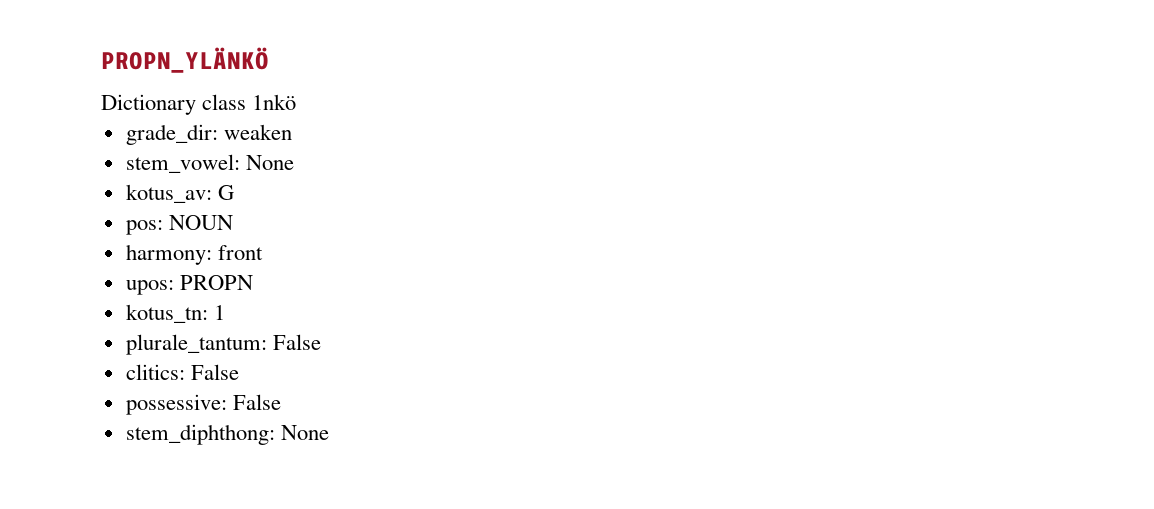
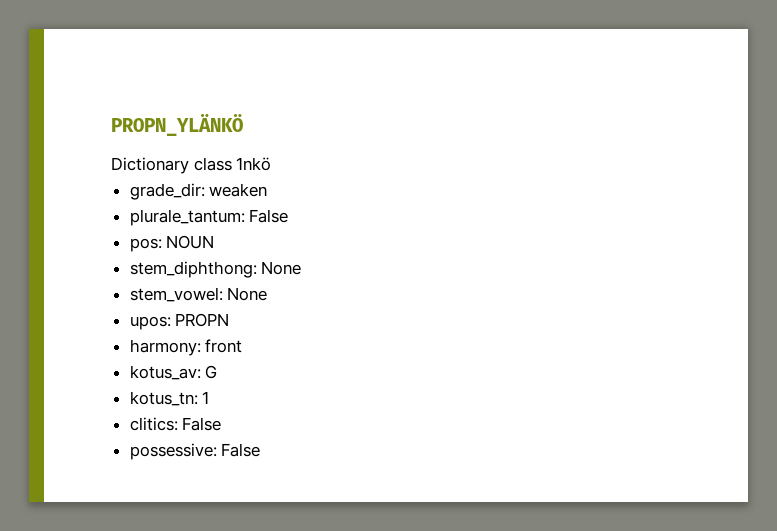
+ plurale_tantum: False
+ pos: NOUN
+ stem_diphthong: None
  stem_vowel: None
+ upos: PROPN
+ harmony: front
  kotus_av: G
- pos: NOUN
- harmony: front
- upos: PROPN
- plurale_tantum: False
- stem_diphthong: None

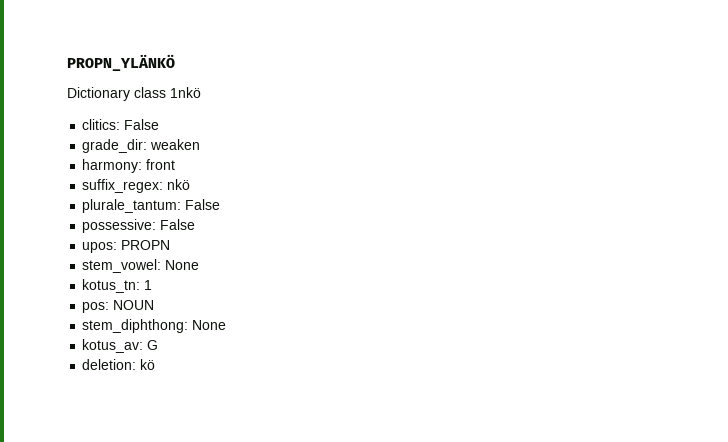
+ clitics: False
+ harmony: front
+ suffix_regex: nkö
  plurale_tantum: False
+ possessive: False
+ upos: PROPN
+ stem_vowel: None
+ kotus_tn: 1
  pos: NOUN
  stem_diphthong: None
- stem_vowel: None
- upos: PROPN
- harmony: front
  kotus_av: G
- kotus_tn: 1
- clitics: False
- possessive: False
+ deletion: kö

